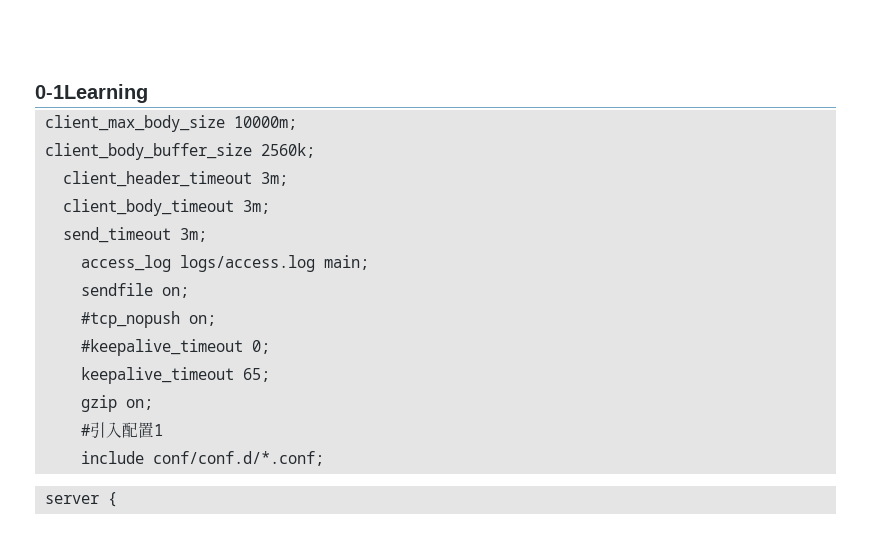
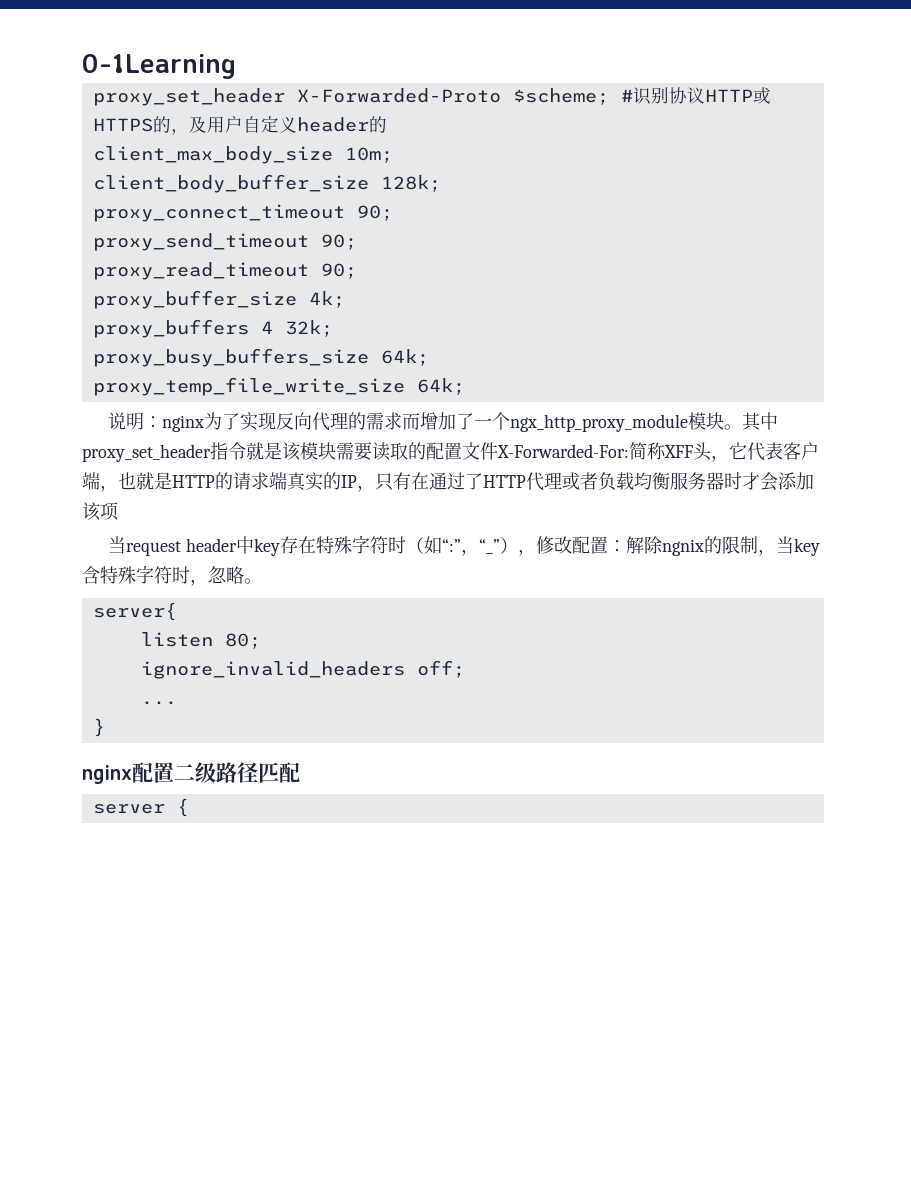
+ proxy_set_header X-Forwarded-Proto $scheme; #识别协议HTTP或HTTPS的，及用户自定义header的
- client_max_body_size 10000m;
+ client_max_body_size 10m;
- client_body_buffer_size 2560k;
- client_header_timeout 3m;
- client_body_timeout 3m;
- send_timeout 3m;
- access_log logs/access.log main;
- sendfile on;
- #tcp_nopush on;
- #keepalive_timeout 0;
- keepalive_timeout 65;
- gzip on;
- #引入配置1
- include conf/conf.d/*.conf;
+ client_body_buffer_size 128k;
+ proxy_connect_timeout 90;
+ proxy_send_timeout 90;
+ proxy_read_timeout 90;
+ proxy_buffer_size 4k;
+ proxy_buffers 4 32k;
+ proxy_busy_buffers_size 64k;
+ proxy_temp_file_write_size 64k;
+ 说明：nginx为了实现反向代理的需求而增加了一个ngx_http_proxy_module模块。其中proxy_set_header指令就是该模块需要读取的配置文件X-Forwarded-For:简称XFF头，它代表客户端，也就是HTTP的请求端真实的IP，只有在通过了HTTP代理或者负载均衡服务器时才会添加该项
+ 当request header中key存在特殊字符时（如“:”，“_”），修改配置：解除ngnix的限制，当key含特殊字符时，忽略。
+ server{
+ listen 80;
+ ignore_invalid_headers off;
+ ...
+ }
+ nginx配置二级路径匹配

